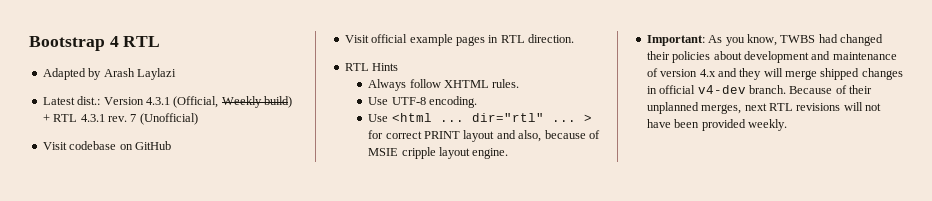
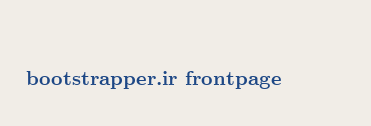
- Bootstrap 4 RTL
- Adapted by Arash Laylazi
- Latest dist.: Version 4.3.1 (Official, Weekly build) + RTL 4.3.1 rev. 7 (Unofficial)
- Visit codebase on GitHub
- Visit official example pages in RTL direction.
- RTL Hints
- Always follow XHTML rules.
- Use UTF-8 encoding.
- Use <html ... dir="rtl" ... > for correct PRINT layout and also, because of MSIE cripple layout engine.
- Important: As you know, TWBS had changed their policies about development and maintenance of version 4.x and they will merge shipped changes in official v4-dev branch. Because of their unplanned merges, next RTL revisions will not have been provided weekly.
+ bootstrapper.ir frontpage

